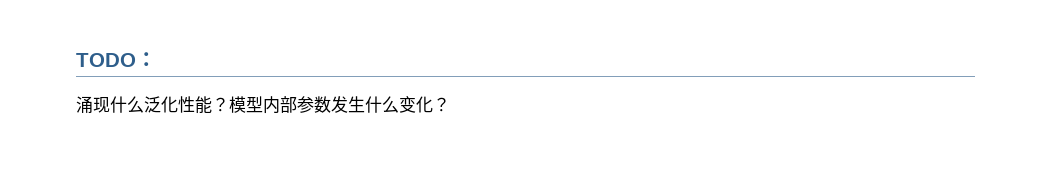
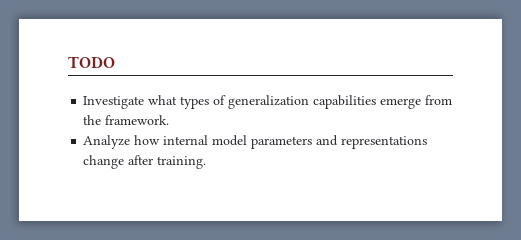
- TODO：
- 涌现什么泛化性能？模型内部参数发生什么变化？
+ TODO
+ Investigate what types of generalization capabilities emerge from the framework.
+ Analyze how internal model parameters and representations change after training.

